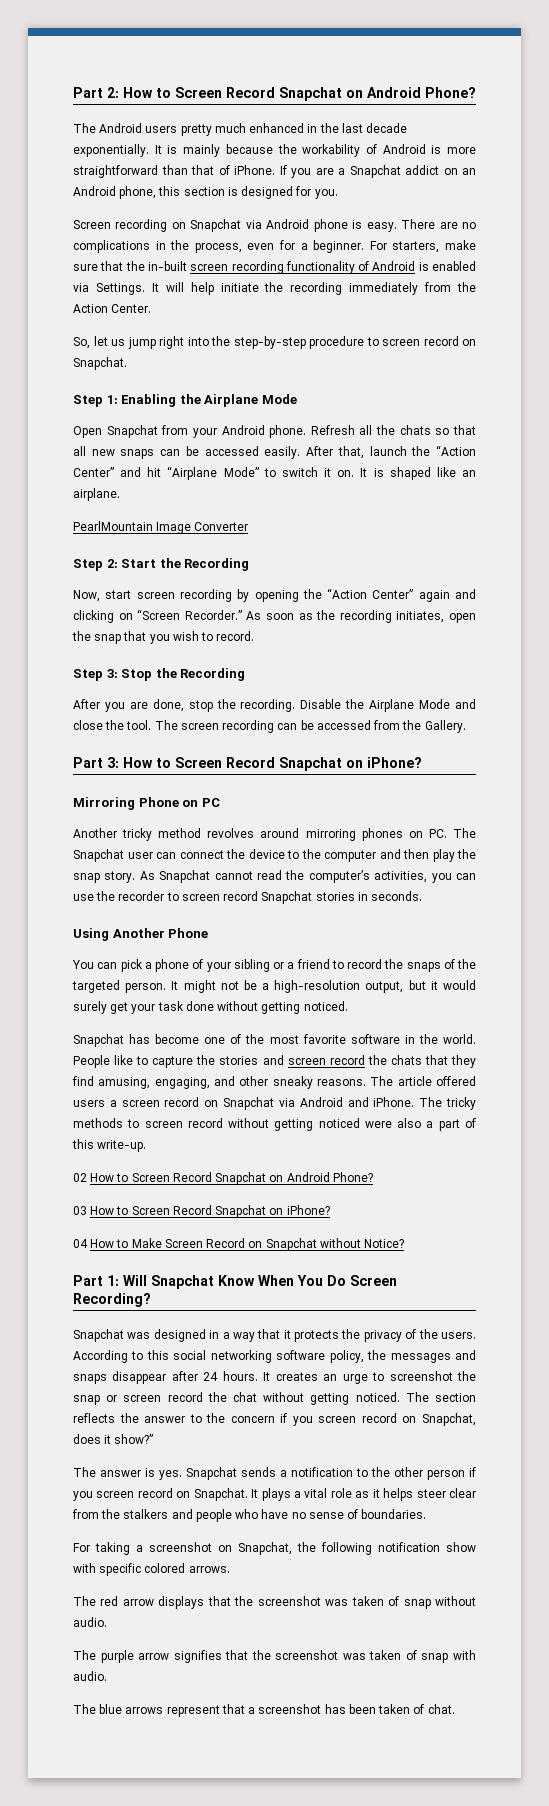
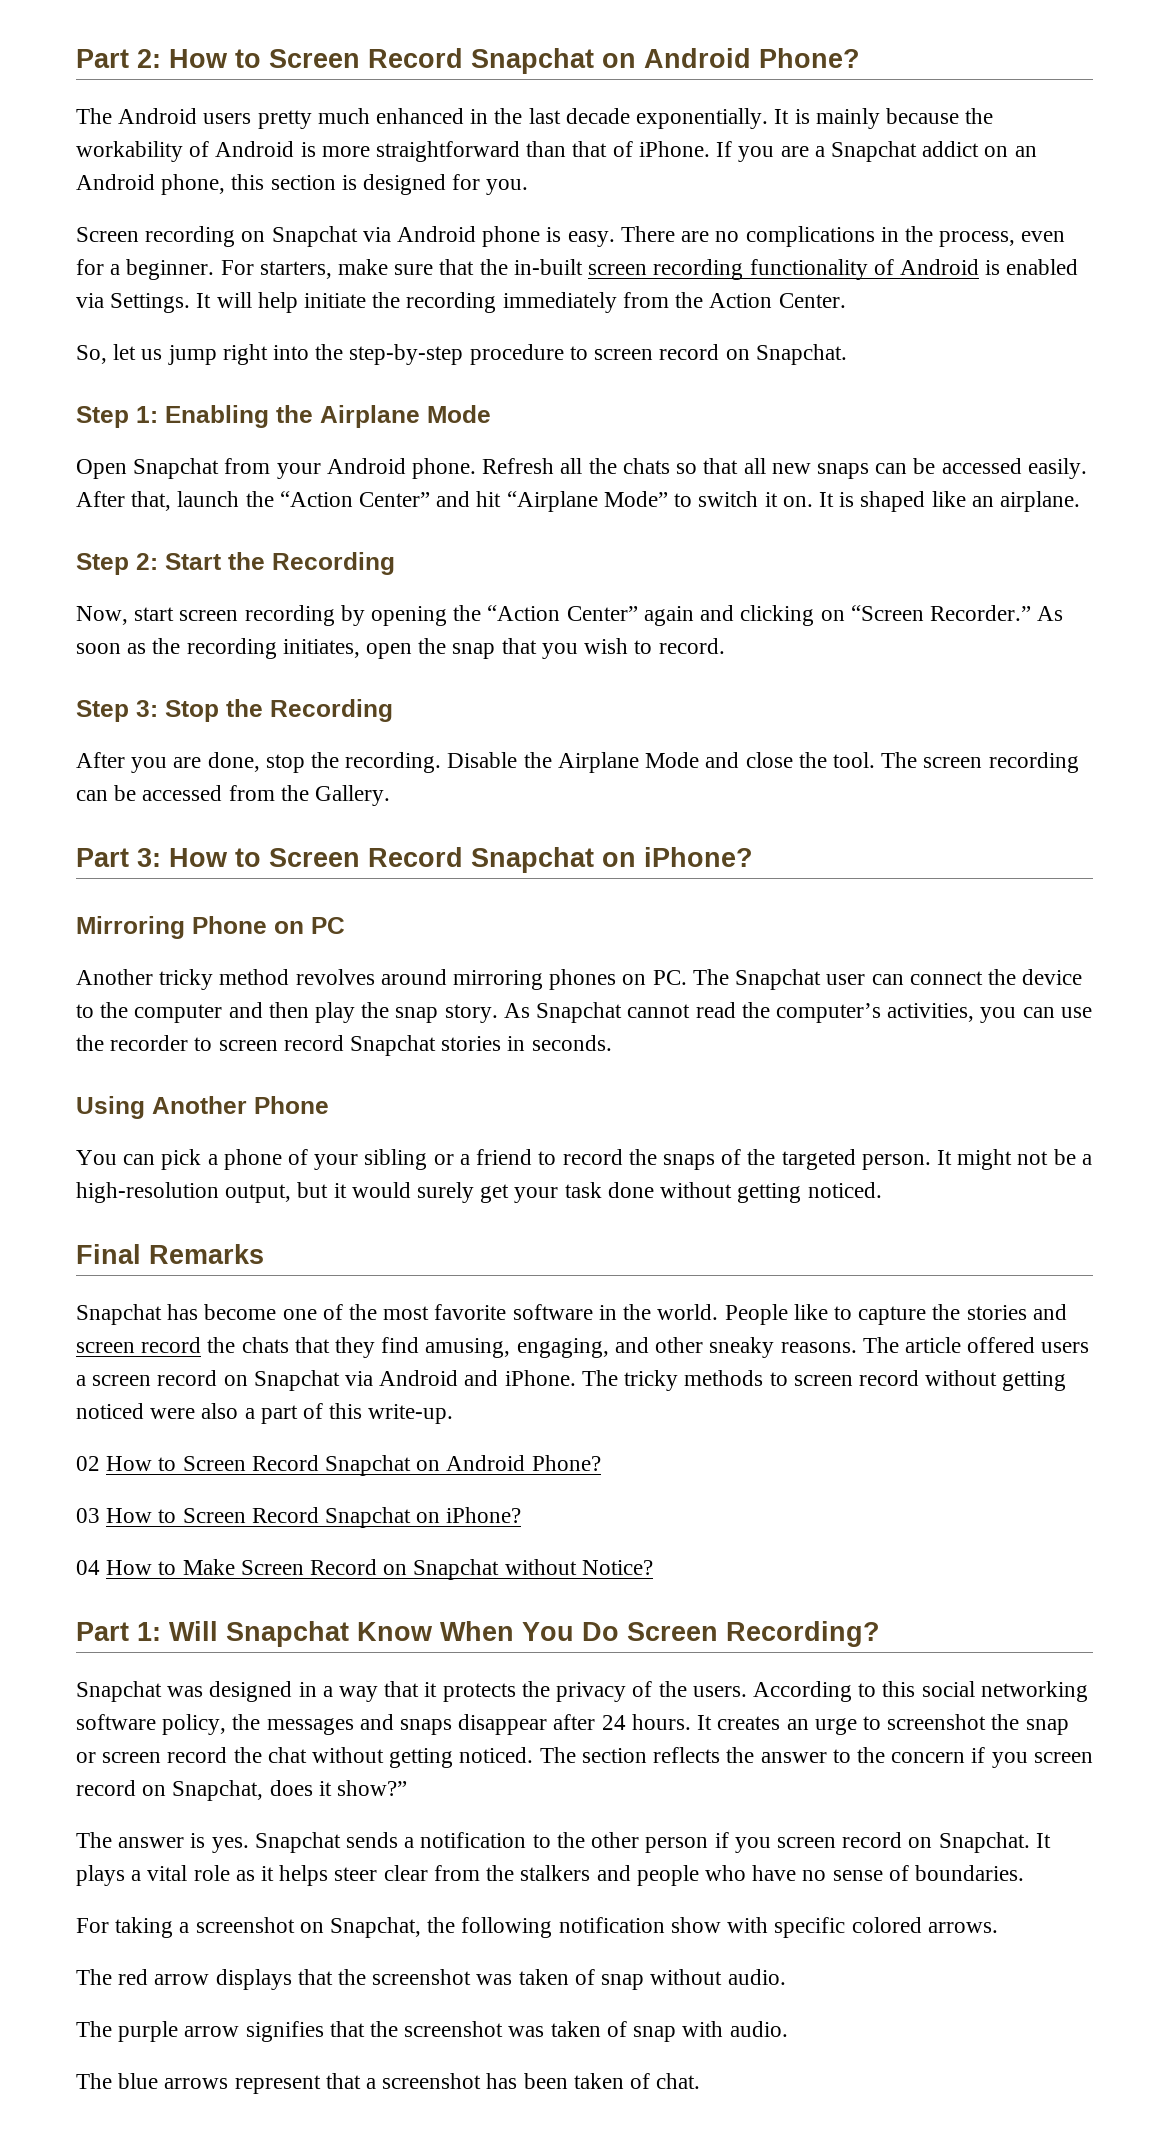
- PearlMountain Image Converter
+ Final Remarks

